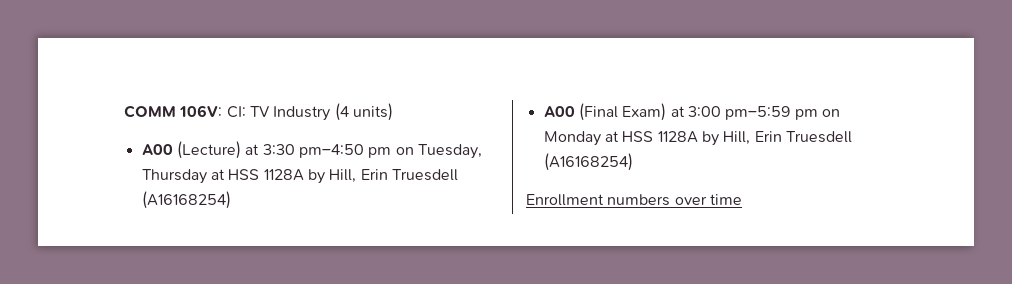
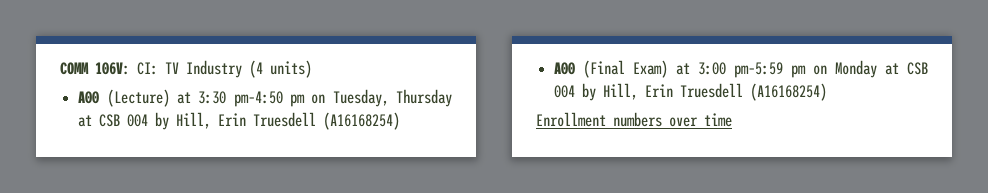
- A00 (Lecture) at 3:30 pm–4:50 pm on Tuesday, Thursday at HSS 1128A by Hill, Erin Truesdell (A16168254)
+ A00 (Lecture) at 3:30 pm–4:50 pm on Tuesday, Thursday at CSB 004 by Hill, Erin Truesdell (A16168254)
- A00 (Final Exam) at 3:00 pm–5:59 pm on Monday at HSS 1128A by Hill, Erin Truesdell (A16168254)
+ A00 (Final Exam) at 3:00 pm–5:59 pm on Monday at CSB 004 by Hill, Erin Truesdell (A16168254)

